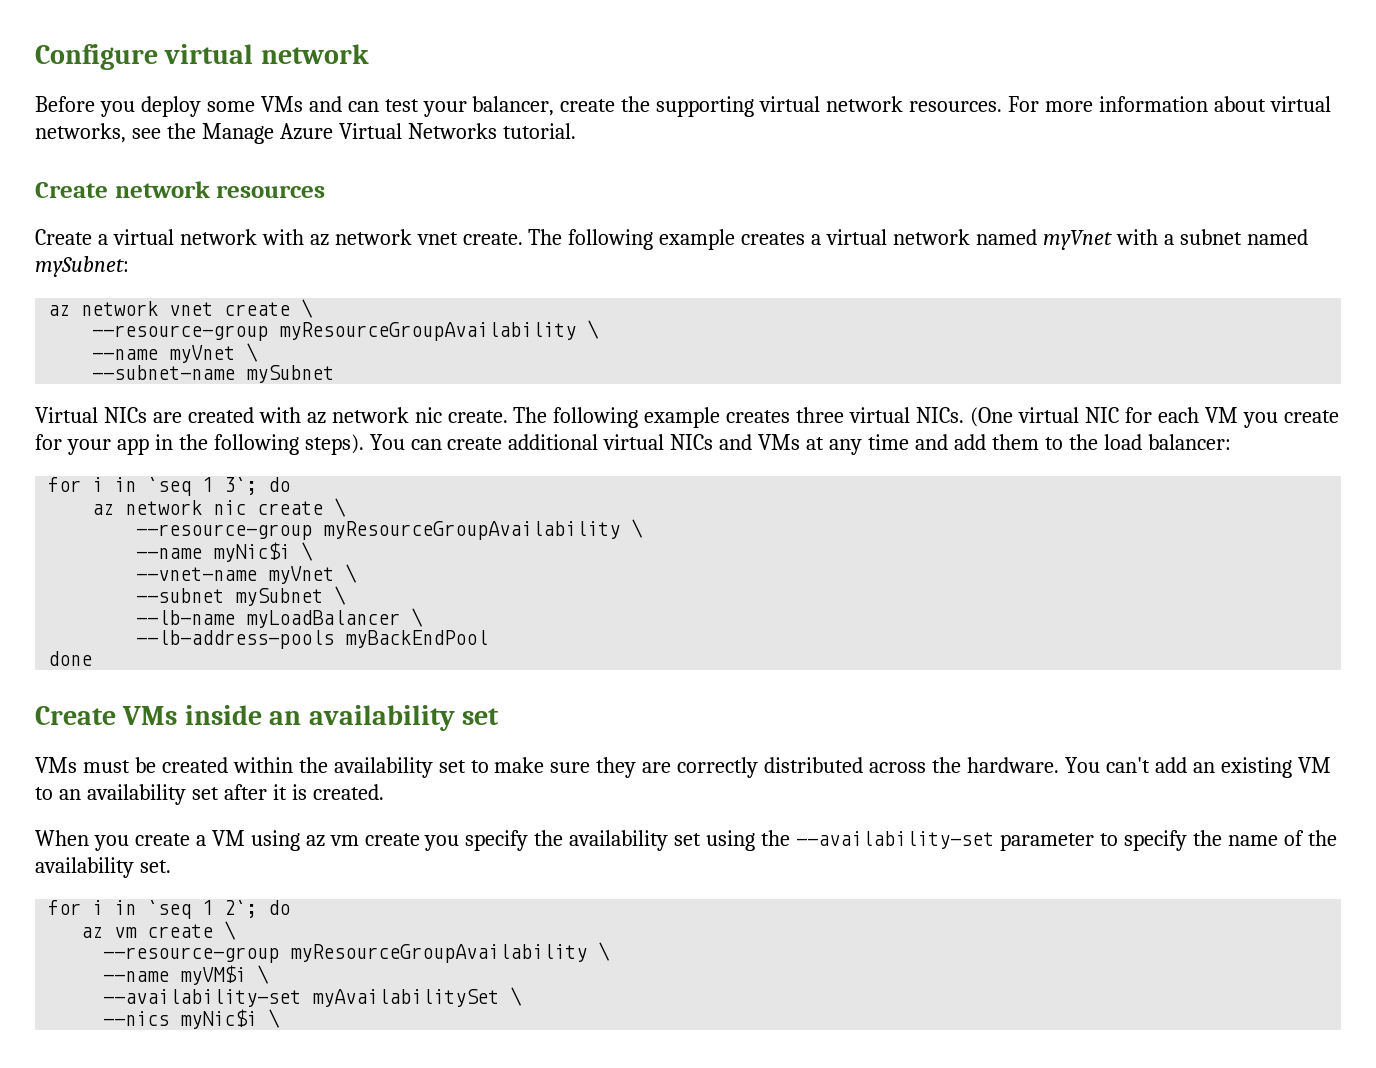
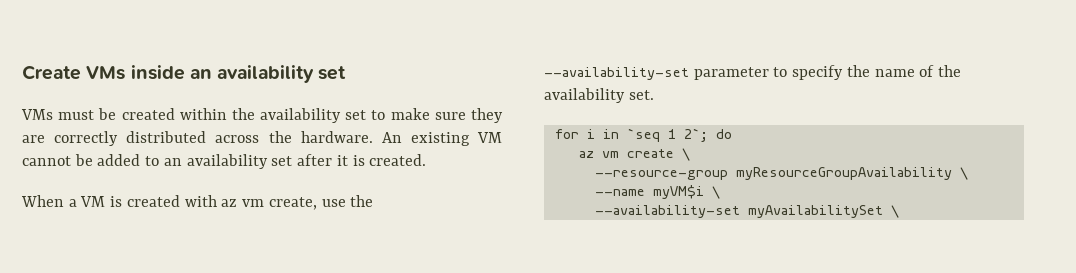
- Configure virtual network
- Before you deploy some VMs and can test your balancer, create the supporting virtual network resources. For more information about virtual networks, see the Manage Azure Virtual Networks tutorial.
- Create network resources
- Create a virtual network with az network vnet create. The following example creates a virtual network named myVnet with a subnet named mySubnet:
- az network vnet create \
- --resource-group myResourceGroupAvailability \
- --name myVnet \
- --subnet-name mySubnet
- Virtual NICs are created with az network nic create. The following example creates three virtual NICs. (One virtual NIC for each VM you create for your app in the following steps). You can create additional virtual NICs and VMs at any time and add them to the load balancer:
- for i in `seq 1 3`; do
- az network nic create \
- --resource-group myResourceGroupAvailability \
- --name myNic$i \
- --vnet-name myVnet \
- --subnet mySubnet \
- --lb-name myLoadBalancer \
- --lb-address-pools myBackEndPool
- done
- You can't add an existing VM to an availability set after it is created.
+ An existing VM cannot be added to an availability set after it is created.
- When you create a VM using az vm create you specify the availability set using the --availability-set parameter to specify the name of the availability set.
+ When a VM is created with az vm create, use the --availability-set parameter to specify the name of the availability set.
- --nics myNic$i \

